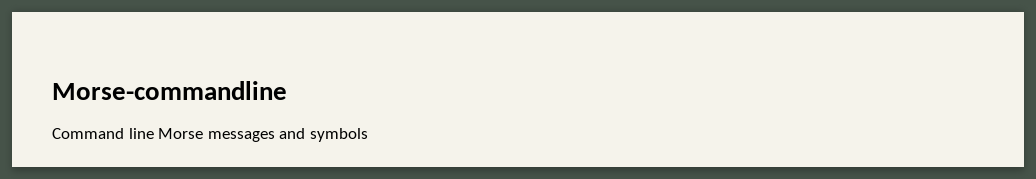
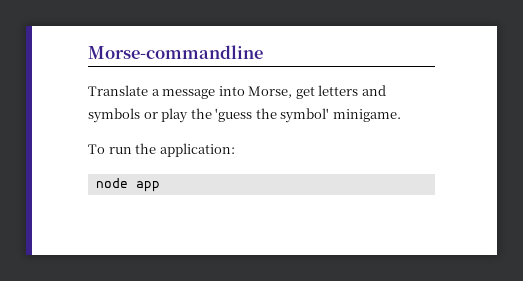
- Command line Morse messages and symbols
+ Translate a message into Morse, get letters and symbols or play the 'guess the symbol' minigame.
+ To run the application:
+ node app

